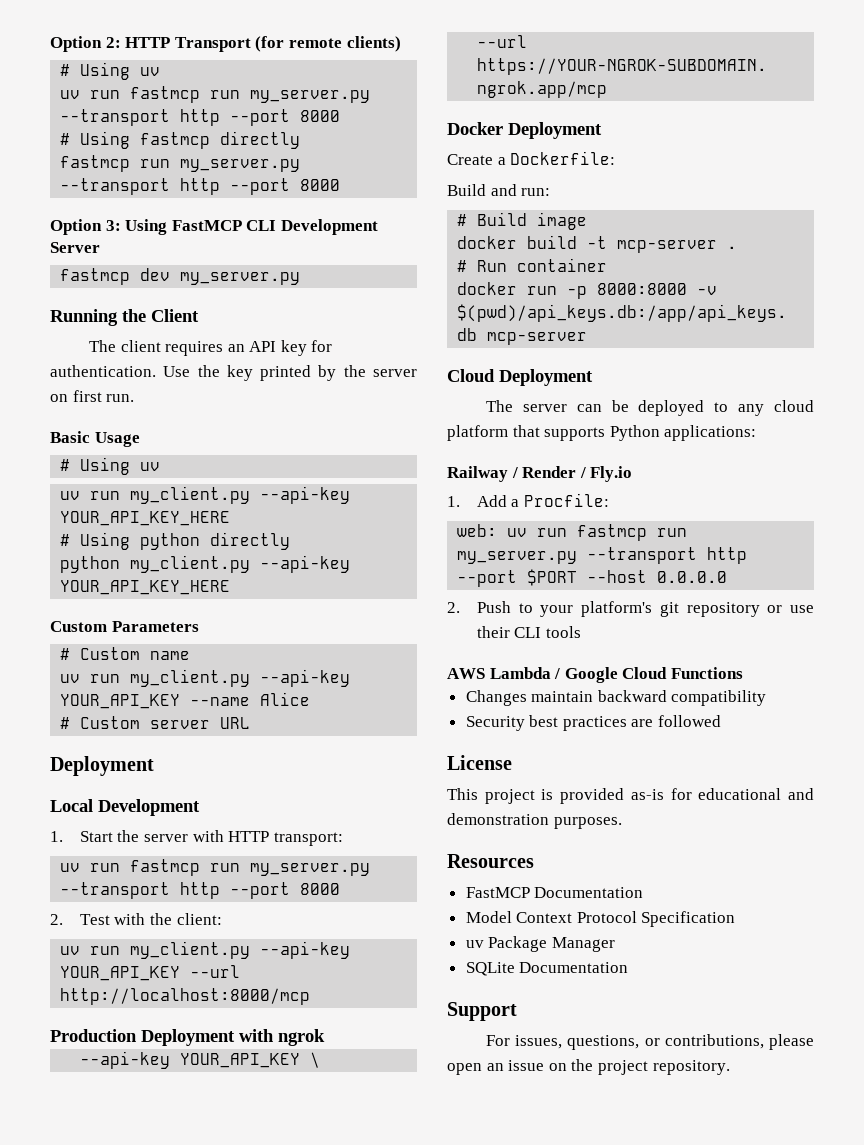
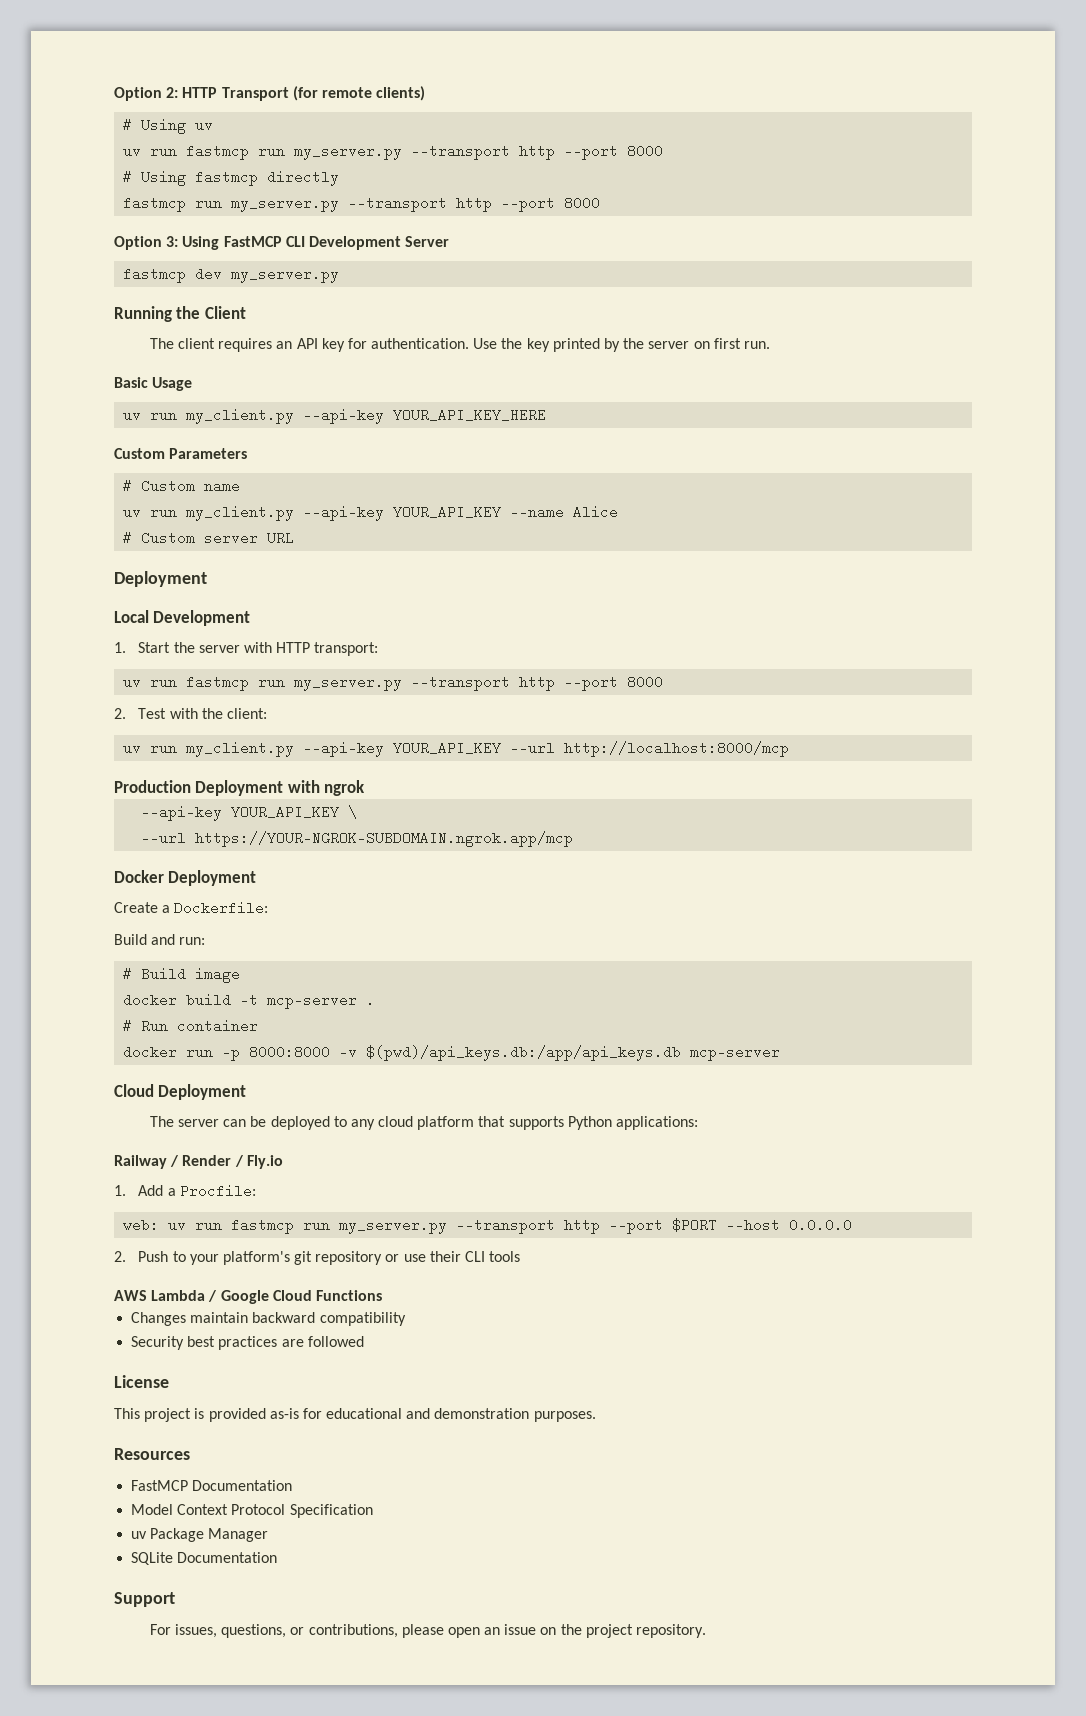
  Basic Usage
- # Using uv
- # Using python directly
- python my_client.py --api-key YOUR_API_KEY_HERE

